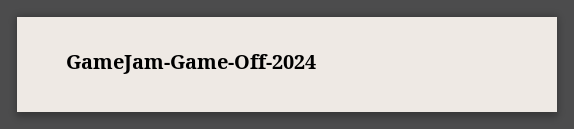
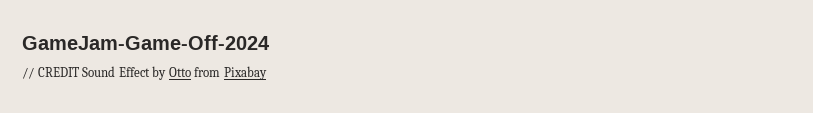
+ // CREDIT Sound Effect by Otto from Pixabay

